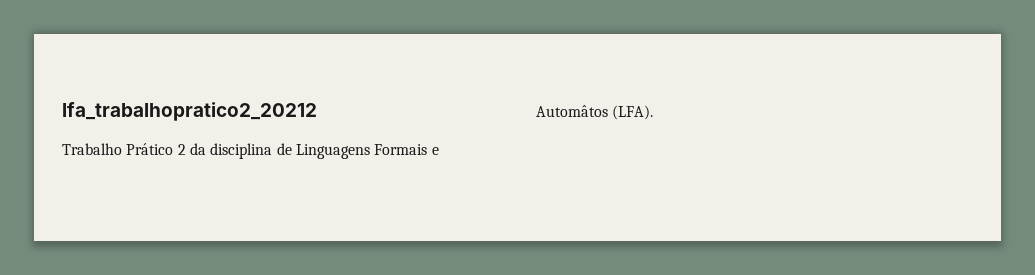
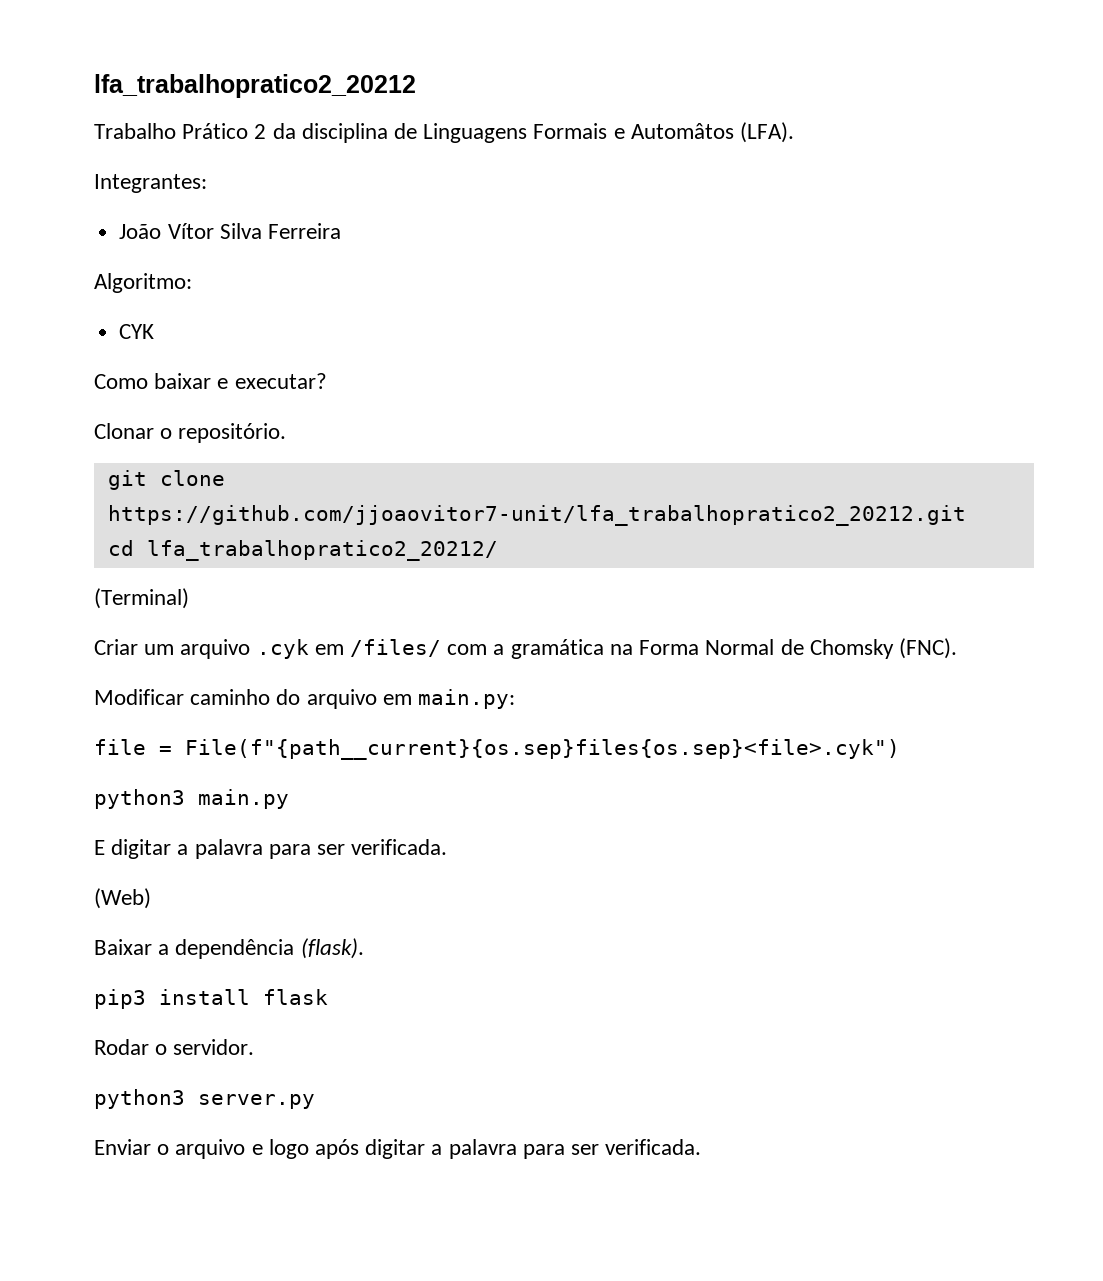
+ Integrantes:
+ João Vítor Silva Ferreira
+ Algoritmo:
+ CYK
+ Como baixar e executar?
+ Clonar o repositório.
+ git clone https://github.com/jjoaovitor7-unit/lfa_trabalhopratico2_20212.git
+ cd lfa_trabalhopratico2_20212/
+ (Terminal)
+ Criar um arquivo .cyk em /files/ com a gramática na Forma Normal de Chomsky (FNC).
+ Modificar caminho do arquivo em main.py:
+ file = File(f"{path__current}{os.sep}files{os.sep}<file>.cyk")
+ python3 main.py
+ E digitar a palavra para ser verificada.
+ (Web)
+ Baixar a dependência (flask).
+ pip3 install flask
+ Rodar o servidor.
+ python3 server.py
+ Enviar o arquivo e logo após digitar a palavra para ser verificada.

